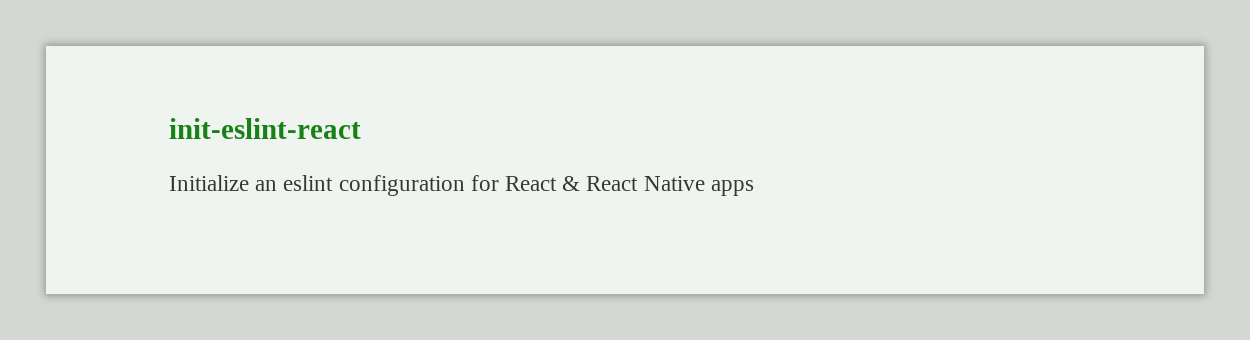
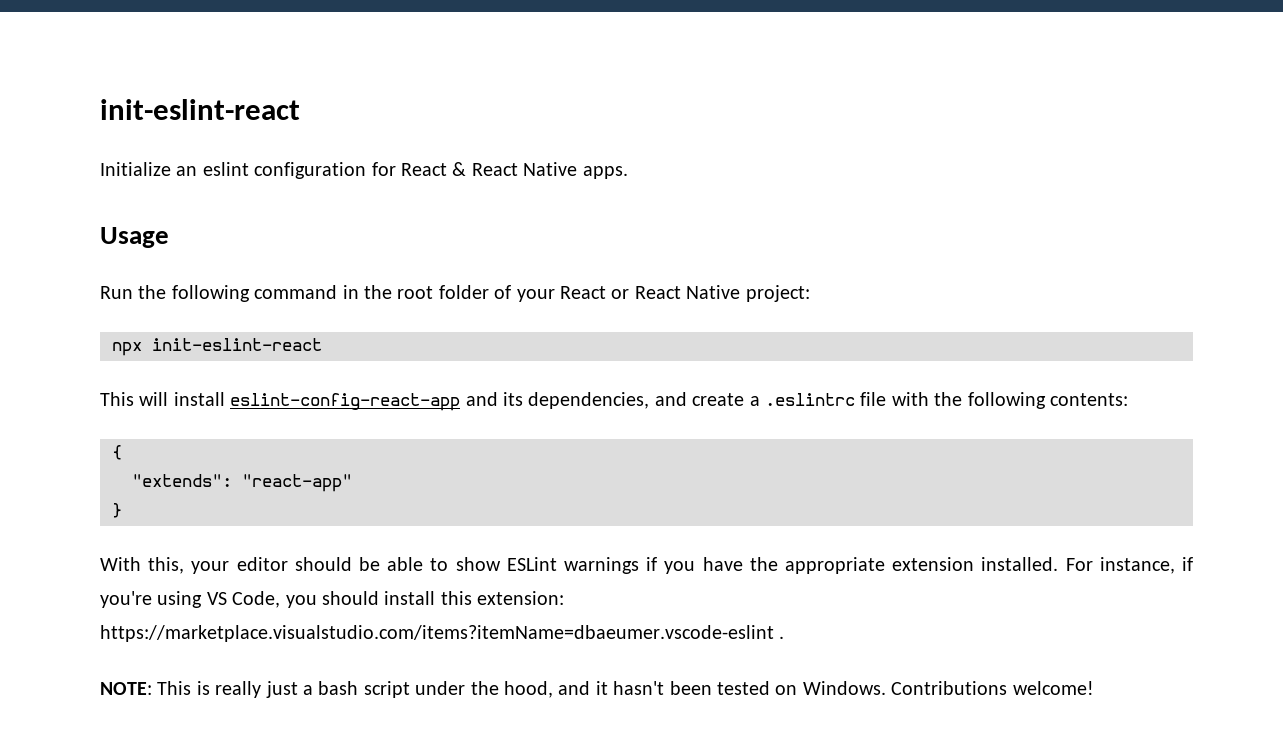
- Initialize an eslint configuration for React & React Native apps
+ Initialize an eslint configuration for React & React Native apps.
+ Usage
+ Run the following command in the root folder of your React or React Native project:
+ npx init-eslint-react
+ This will install eslint-config-react-app and its dependencies, and create a .eslintrc file with the following contents:
+ {
+ "extends": "react-app"
+ }
+ With this, your editor should be able to show ESLint warnings if you have the appropriate extension installed. For instance, if you're using VS Code, you should install this extension: https://marketplace.visualstudio.com/items?itemName=dbaeumer.vscode-eslint .
+ NOTE: This is really just a bash script under the hood, and it hasn't been tested on Windows. Contributions welcome!

